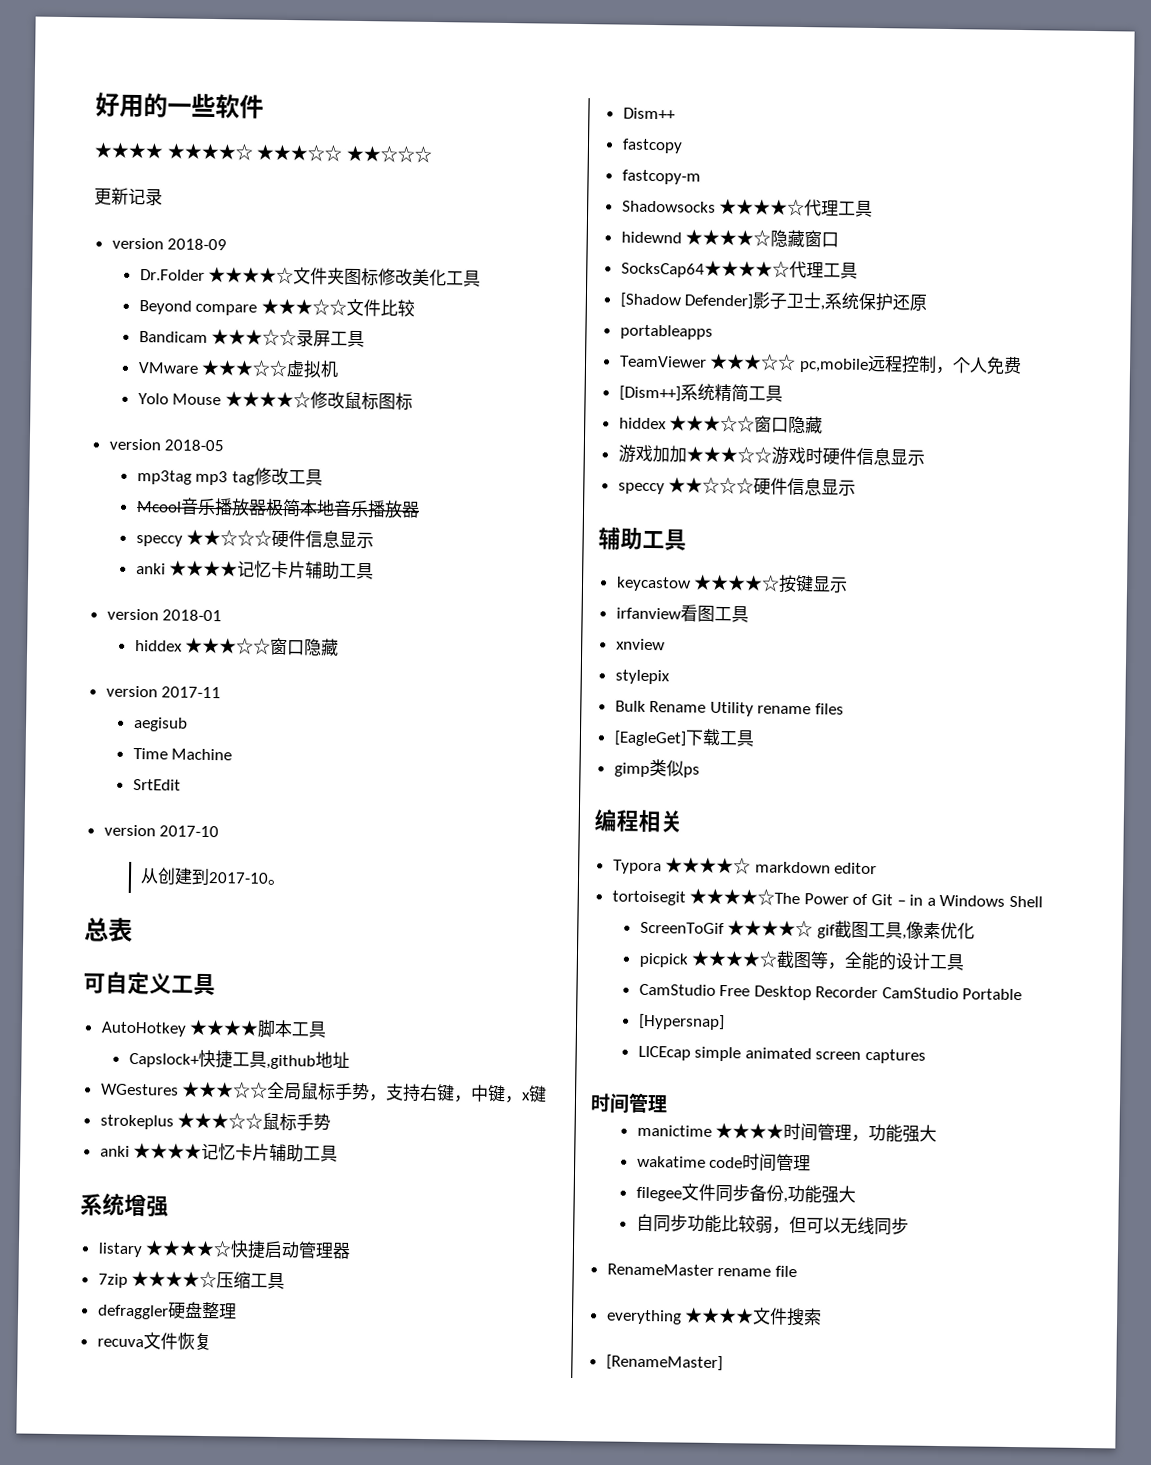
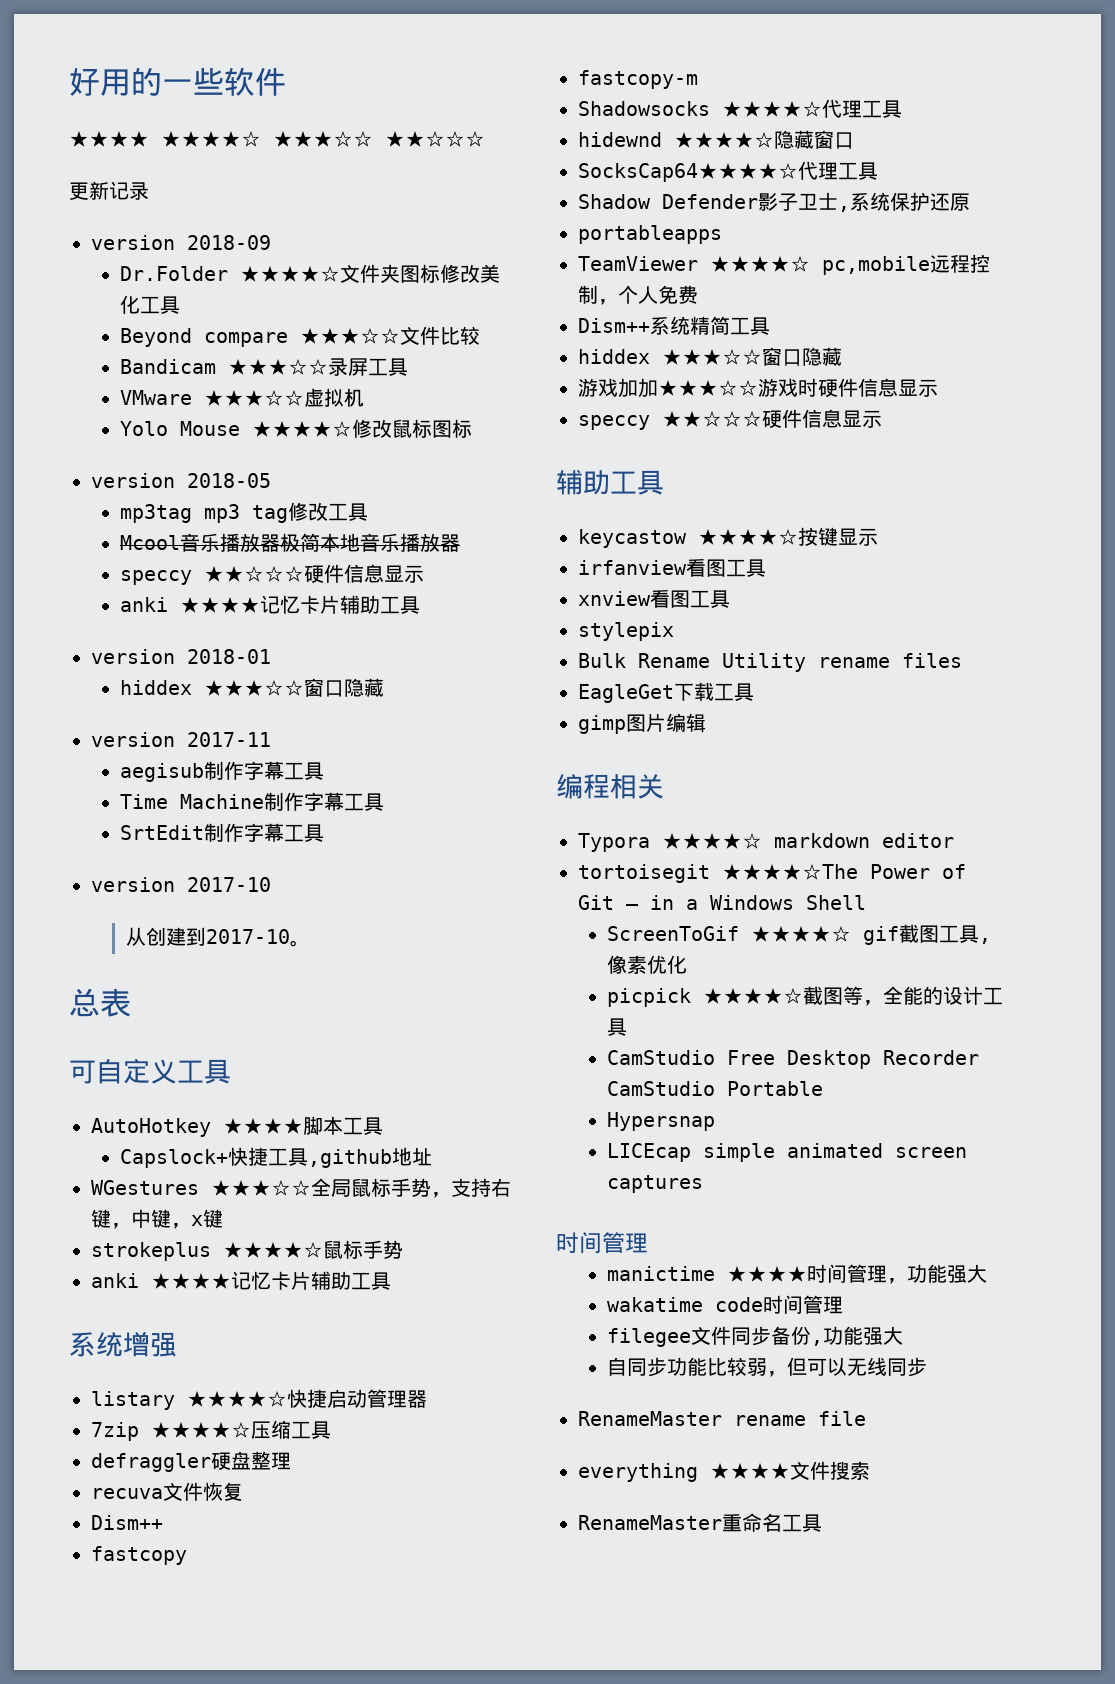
- aegisub
+ aegisub制作字幕工具
- Time Machine
- SrtEdit
+ Time Machine制作字幕工具
+ SrtEdit制作字幕工具
- strokeplus ★★★☆☆鼠标手势
+ strokeplus ★★★★☆鼠标手势
- [Shadow Defender]影子卫士,系统保护还原
+ Shadow Defender影子卫士,系统保护还原
- TeamViewer ★★★☆☆ pc,mobile远程控制，个人免费
+ TeamViewer ★★★★☆ pc,mobile远程控制，个人免费
- [Dism++]系统精简工具
+ Dism++系统精简工具
- xnview
+ xnview看图工具
- [EagleGet]下载工具
+ EagleGet下载工具
- gimp类似ps
+ gimp图片编辑
- [Hypersnap]
+ Hypersnap
- [RenameMaster]
+ RenameMaster重命名工具

